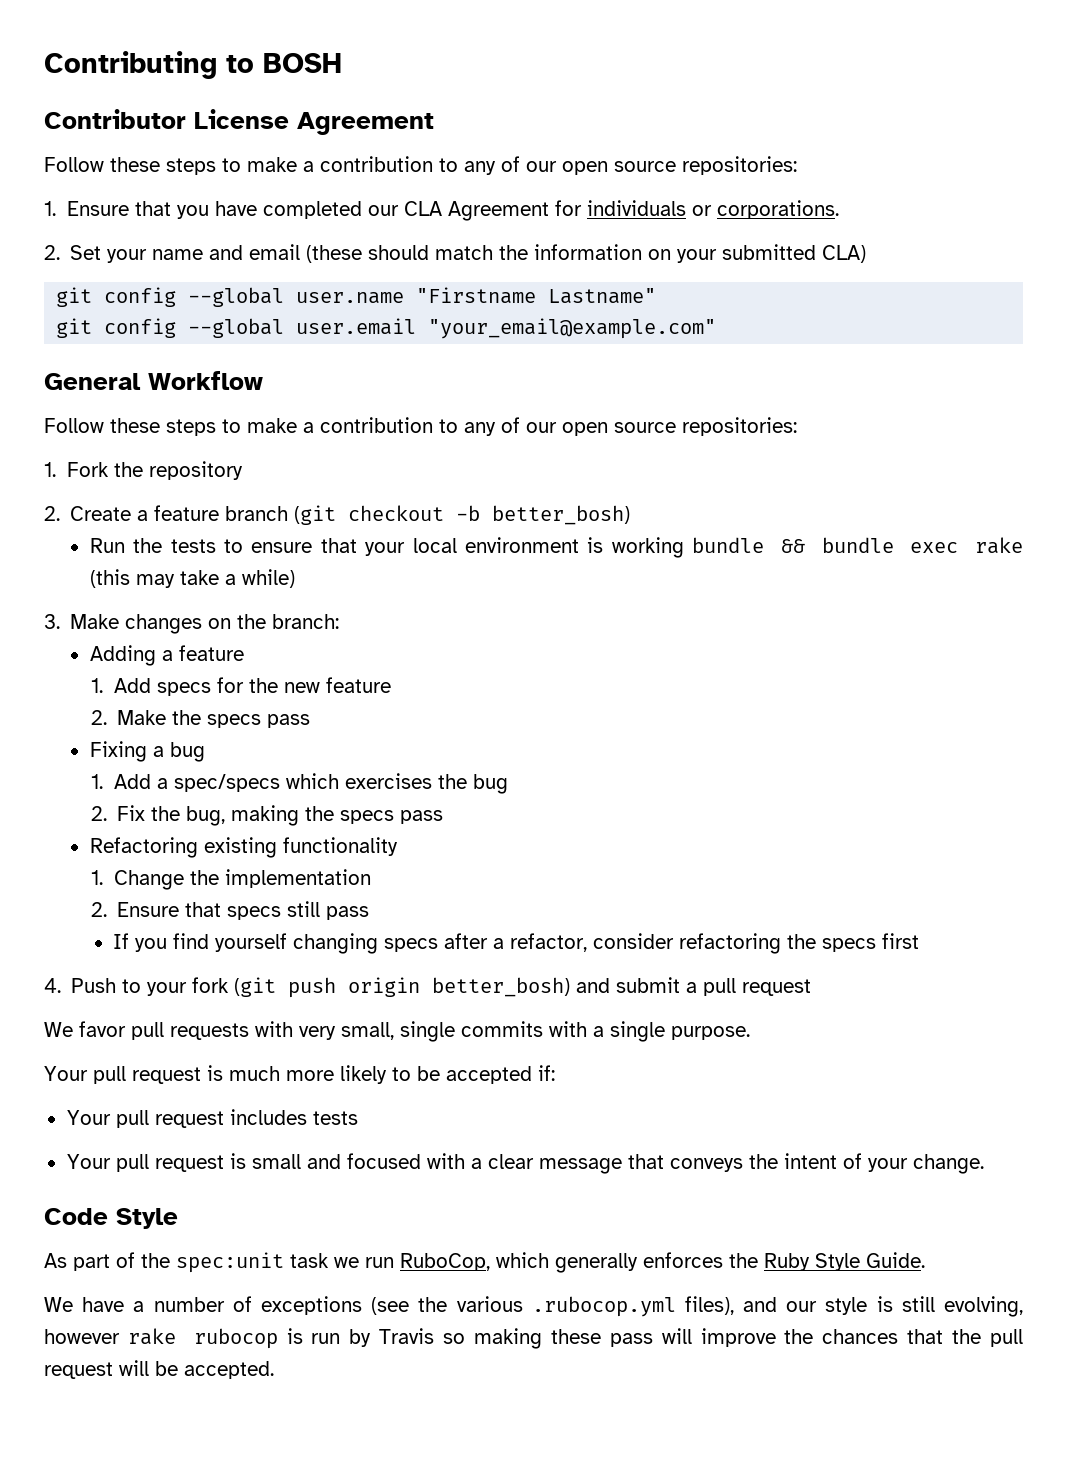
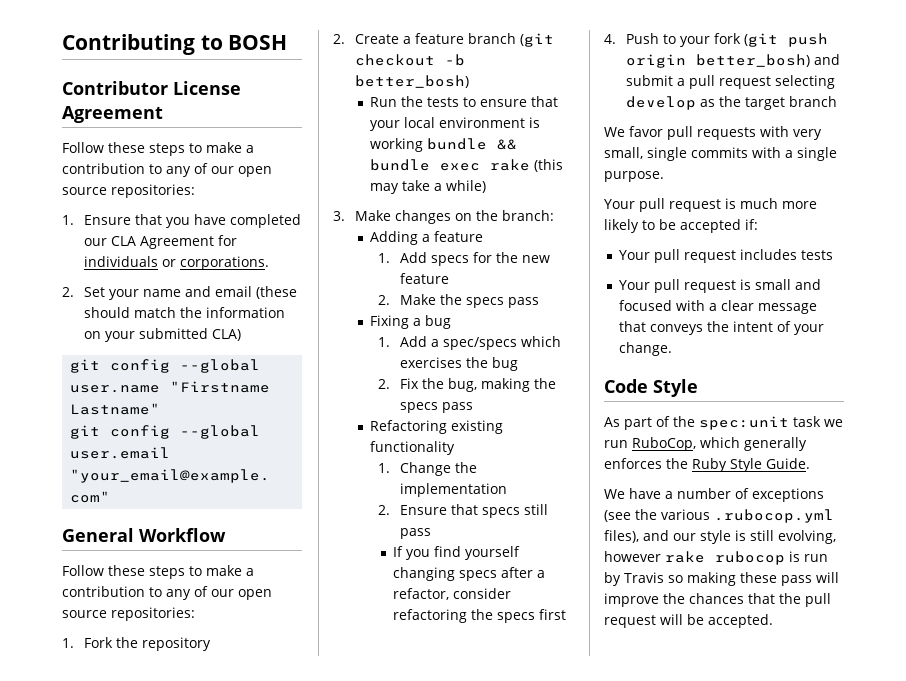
- 4. Push to your fork (git push origin better_bosh) and submit a pull request
+ 4. Push to your fork (git push origin better_bosh) and submit a pull request selecting develop as the target branch

